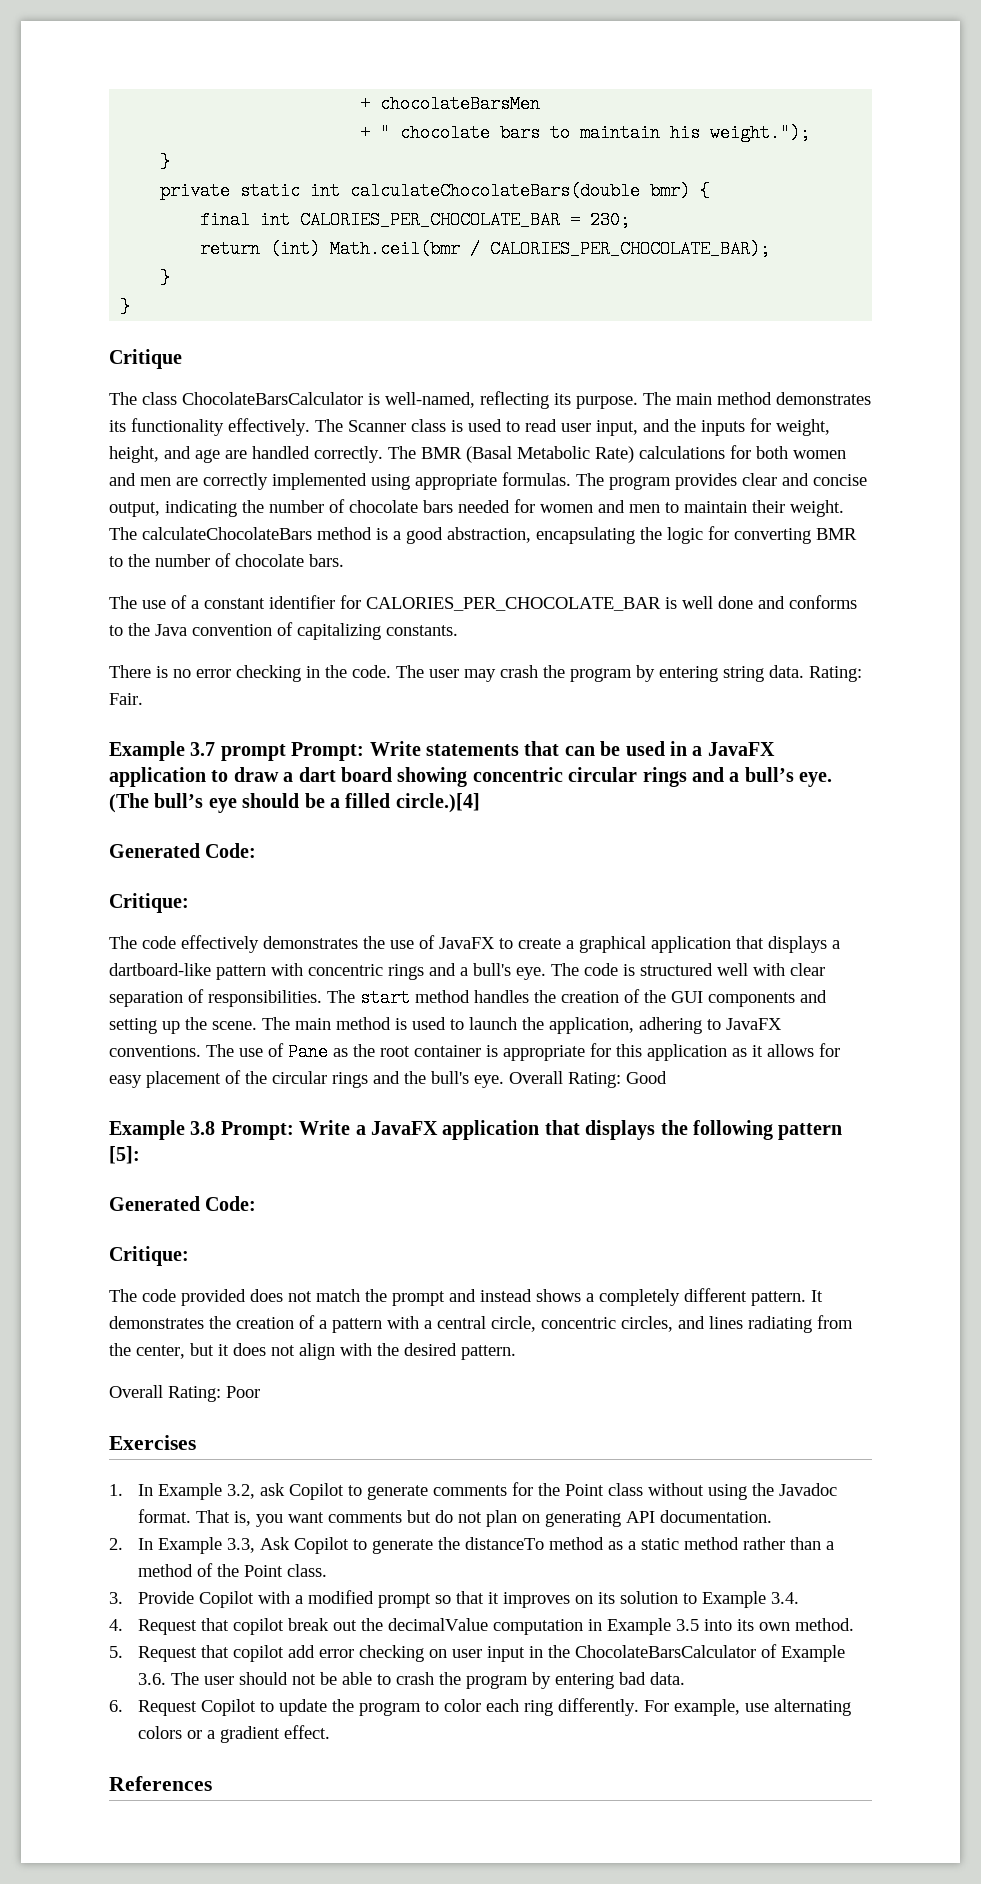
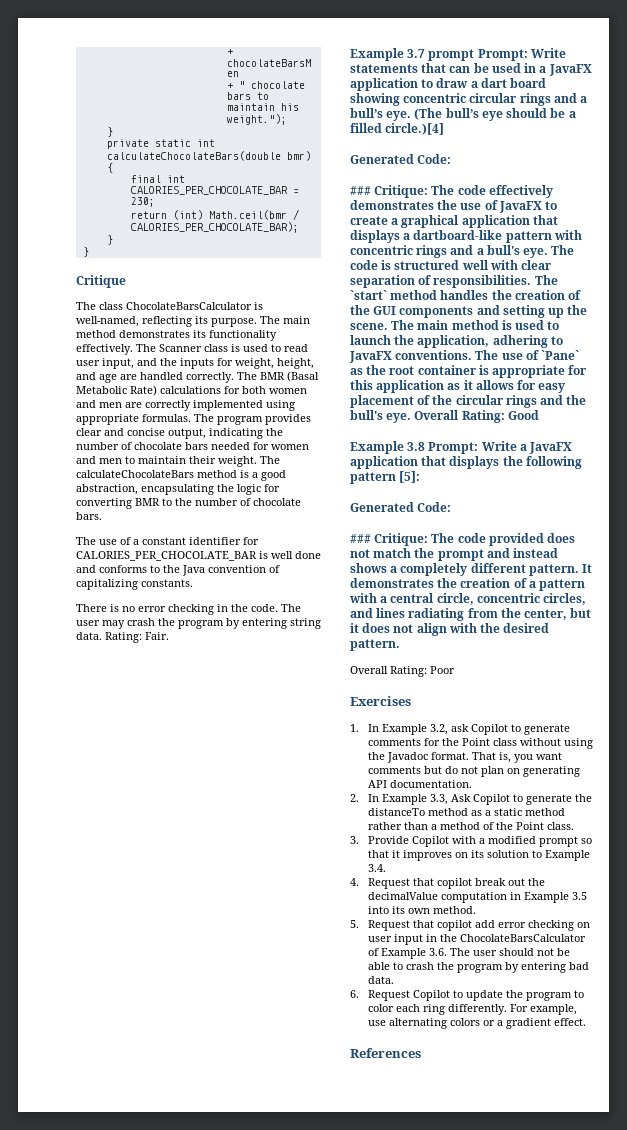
  (The bull’s eye should be a filled circle.)[4]
  Generated Code:
- Critique:
- The code effectively demonstrates the use of JavaFX to create a graphical application that displays a dartboard-like pattern with concentric rings and a bull's eye.
+ ### Critique: The code effectively demonstrates the use of JavaFX to create a graphical application that displays a dartboard-like pattern with concentric rings and a bull's eye.
- The start method handles the creation of the GUI components and setting up the scene.
+ The `start` method handles the creation of the GUI components and setting up the scene.
- The use of Pane as the root container is appropriate for this application as it allows for easy placement of the circular rings and the bull's eye.
+ The use of `Pane` as the root container is appropriate for this application as it allows for easy placement of the circular rings and the bull's eye.
  Example 3.8 Prompt: Write a JavaFX application that displays the following pattern [5]:
  Generated Code:
- Critique:
- The code provided does not match the prompt and instead shows a completely different pattern.
+ ### Critique: The code provided does not match the prompt and instead shows a completely different pattern.

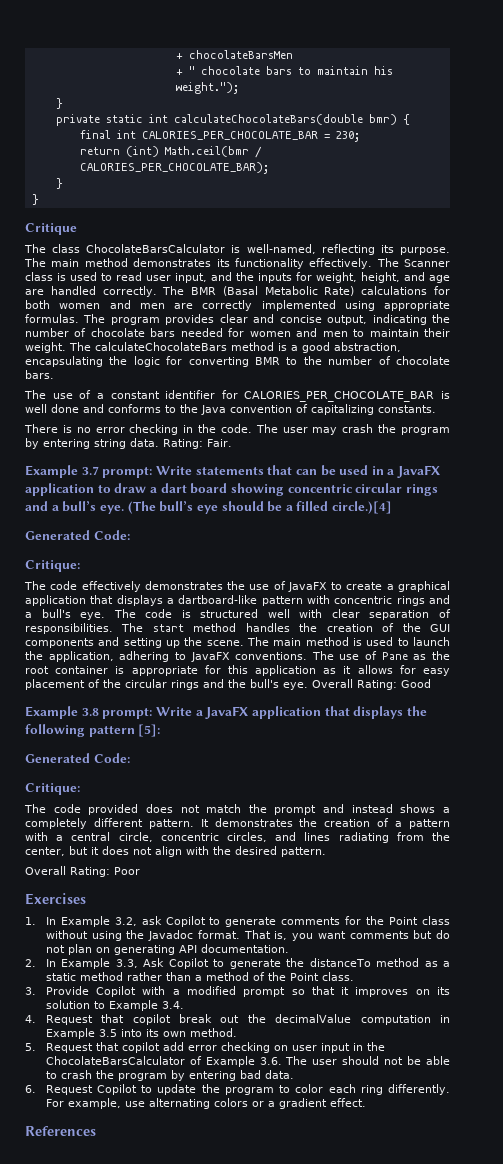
- Example 3.7 prompt Prompt: Write statements that can be used in a JavaFX application to draw a dart board showing concentric circular rings and a bull’s eye.
+ Example 3.7 prompt: Write statements that can be used in a JavaFX application to draw a dart board showing concentric circular rings and a bull’s eye.
  (The bull’s eye should be a filled circle.)[4]
  Generated Code:
- ### Critique: The code effectively demonstrates the use of JavaFX to create a graphical application that displays a dartboard-like pattern with concentric rings and a bull's eye.
+ Critique:
+ The code effectively demonstrates the use of JavaFX to create a graphical application that displays a dartboard-like pattern with concentric rings and a bull's eye.
- The `start` method handles the creation of the GUI components and setting up the scene.
+ The start method handles the creation of the GUI components and setting up the scene.
- The use of `Pane` as the root container is appropriate for this application as it allows for easy placement of the circular rings and the bull's eye.
+ The use of Pane as the root container is appropriate for this application as it allows for easy placement of the circular rings and the bull's eye.
- Example 3.8 Prompt: Write a JavaFX application that displays the following pattern [5]:
+ Example 3.8 prompt: Write a JavaFX application that displays the following pattern [5]:
  Generated Code:
- ### Critique: The code provided does not match the prompt and instead shows a completely different pattern.
+ Critique:
+ The code provided does not match the prompt and instead shows a completely different pattern.

